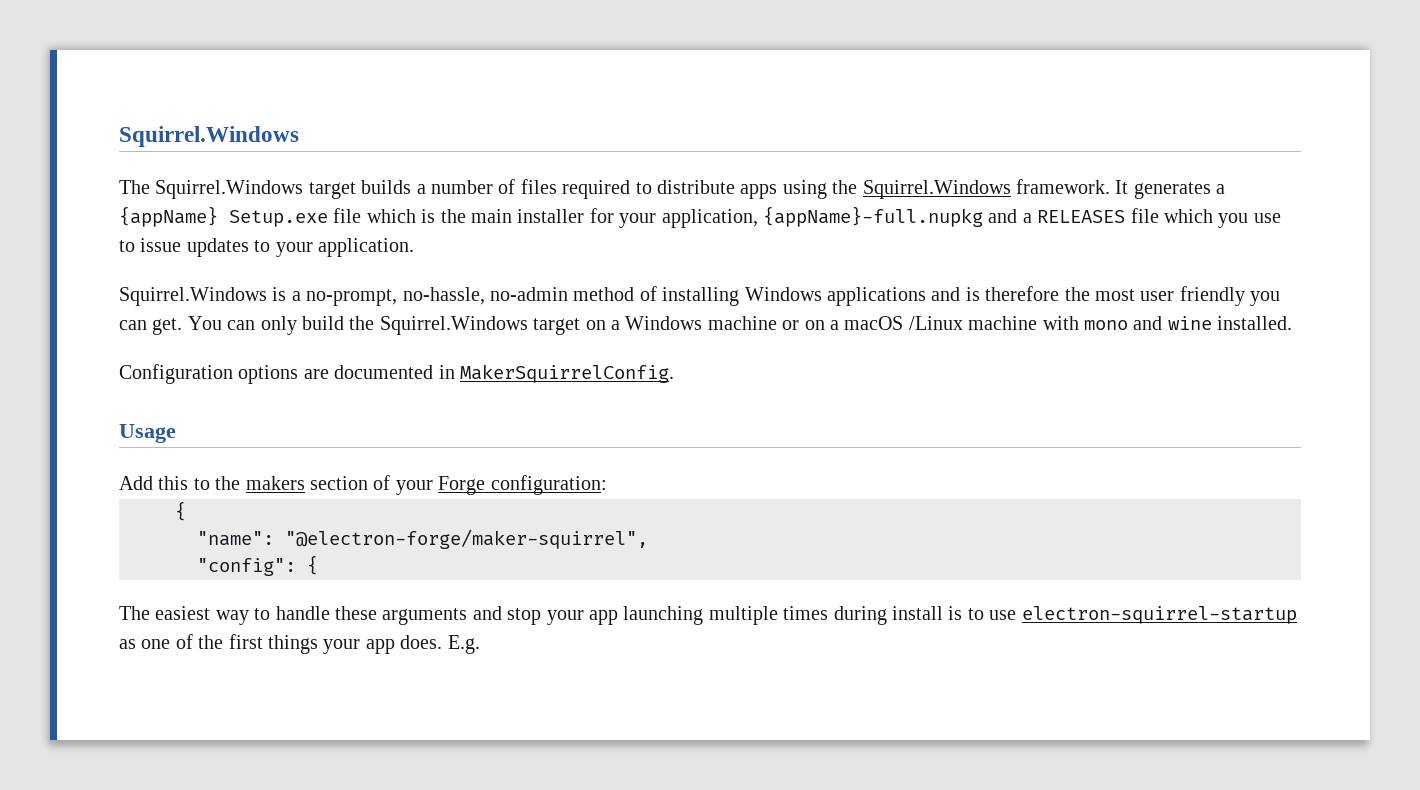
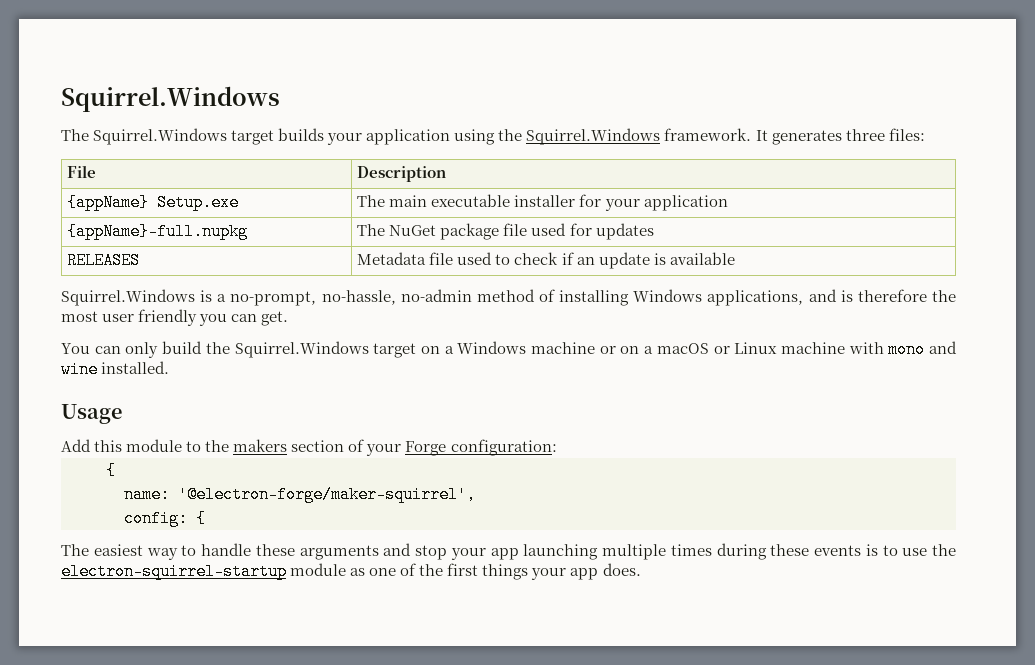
- The Squirrel.Windows target builds a number of files required to distribute apps using the Squirrel.Windows framework.
+ The Squirrel.Windows target builds your application using the Squirrel.Windows framework.
- It generates a {appName} Setup.exe file which is the main installer for your application, {appName}-full.nupkg and a RELEASES file which you use to issue updates to your application.
+ It generates three files:
+ File | Description
+ {appName} Setup.exe | The main executable installer for your application
+ {appName}-full.nupkg | The NuGet package file used for updates
+ RELEASES | Metadata file used to check if an update is available
- Squirrel.Windows is a no-prompt, no-hassle, no-admin method of installing Windows applications and is therefore the most user friendly you can get. You can only build the Squirrel.Windows target on a Windows machine or on a macOS /Linux machine with mono and wine installed.
+ Squirrel.Windows is a no-prompt, no-hassle, no-admin method of installing Windows applications, and is therefore the most user friendly you can get.
+ You can only build the Squirrel.Windows target on a Windows machine or on a macOS or Linux machine with mono and wine installed.
- Configuration options are documented in MakerSquirrelConfig.
- Add this to the makers section of your Forge configuration:
+ Add this module to the makers section of your Forge configuration:
- "name": "@electron-forge/maker-squirrel",
- "config": {
+ name: '@electron-forge/maker-squirrel',
+ config: {
- The easiest way to handle these arguments and stop your app launching multiple times during install is to use electron-squirrel-startup as one of the first things your app does. E.g.
+ The easiest way to handle these arguments and stop your app launching multiple times during these events is to use the electron-squirrel-startup module as one of the first things your app does.

